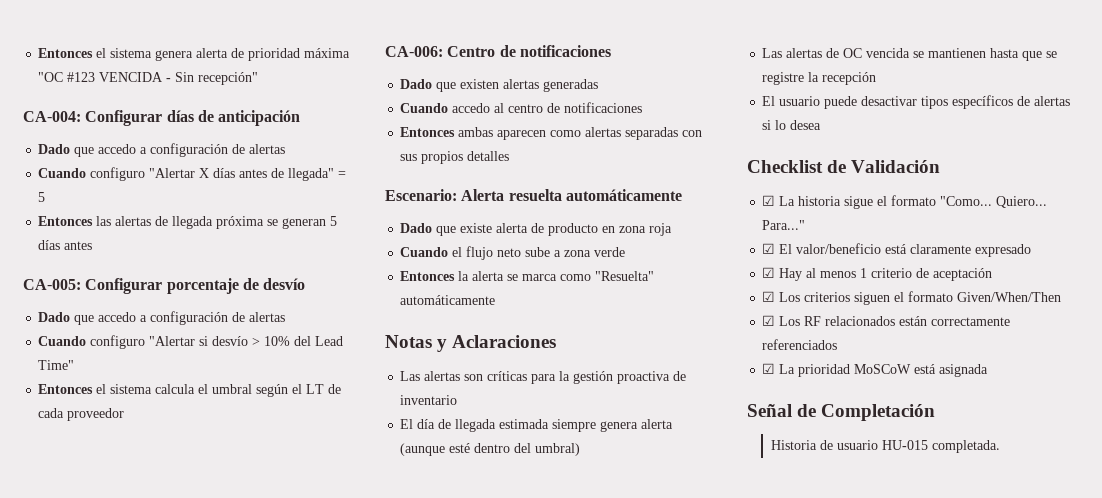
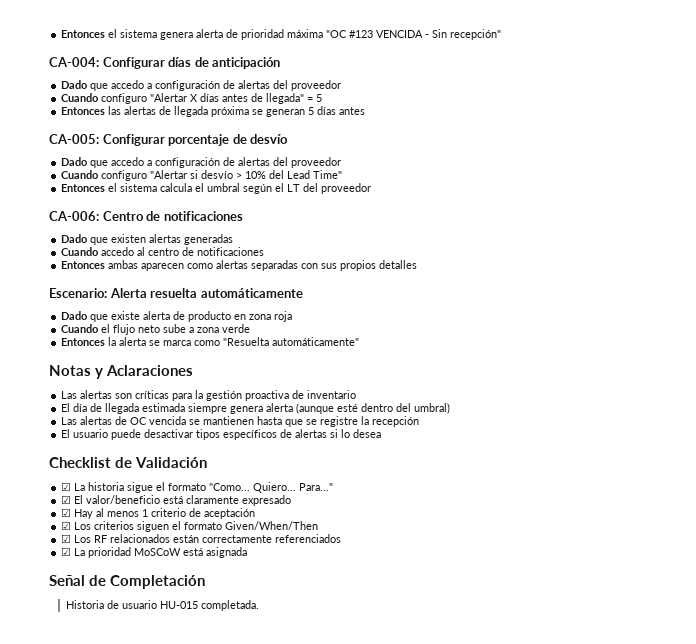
  CA-004: Configurar días de anticipación
- Dado que accedo a configuración de alertas
+ Dado que accedo a configuración de alertas del proveedor
  CA-005: Configurar porcentaje de desvío
- Dado que accedo a configuración de alertas
+ Dado que accedo a configuración de alertas del proveedor
- Entonces el sistema calcula el umbral según el LT de cada proveedor
+ Entonces el sistema calcula el umbral según el LT del proveedor
- Entonces la alerta se marca como "Resuelta" automáticamente
+ Entonces la alerta se marca como "Resuelta automáticamente"

